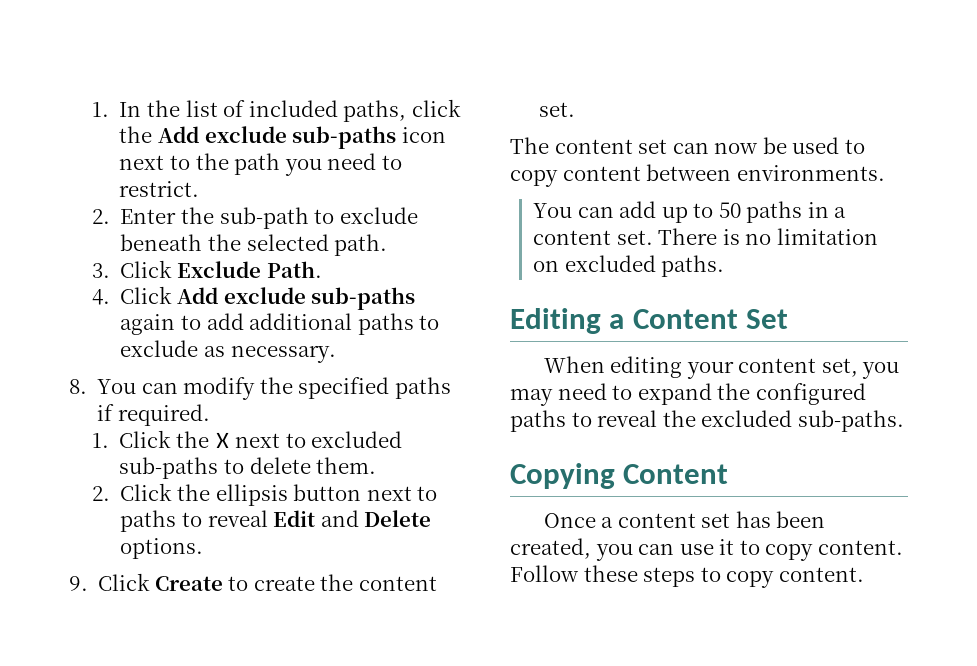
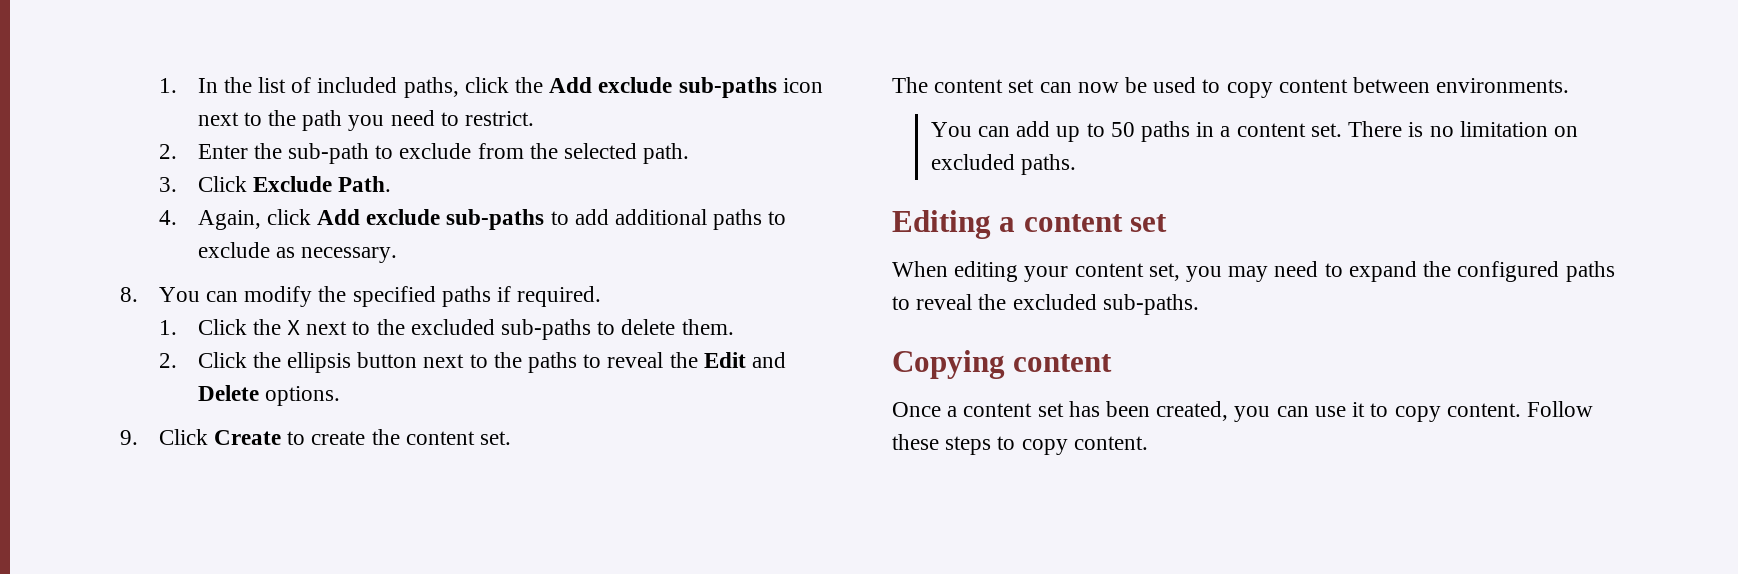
- 2. Enter the sub-path to exclude beneath the selected path.
+ 2. Enter the sub-path to exclude from the selected path.
- 4. Click Add exclude sub-paths again to add additional paths to exclude as necessary.
+ 4. Again, click Add exclude sub-paths to add additional paths to exclude as necessary.
- 1. Click the X next to excluded sub-paths to delete them.
+ 1. Click the X next to the excluded sub-paths to delete them.
- 2. Click the ellipsis button next to paths to reveal Edit and Delete options.
+ 2. Click the ellipsis button next to the paths to reveal the Edit and Delete options.
- Editing a Content Set
+ Editing a content set
- Copying Content
+ Copying content

